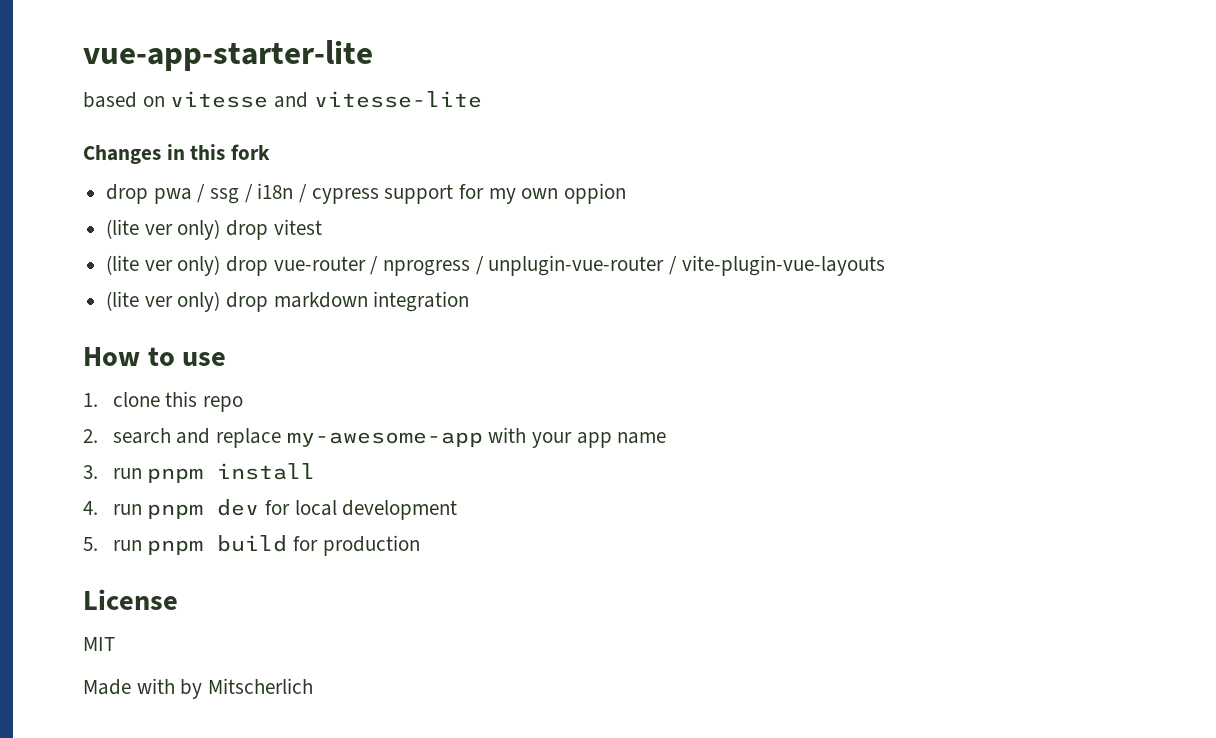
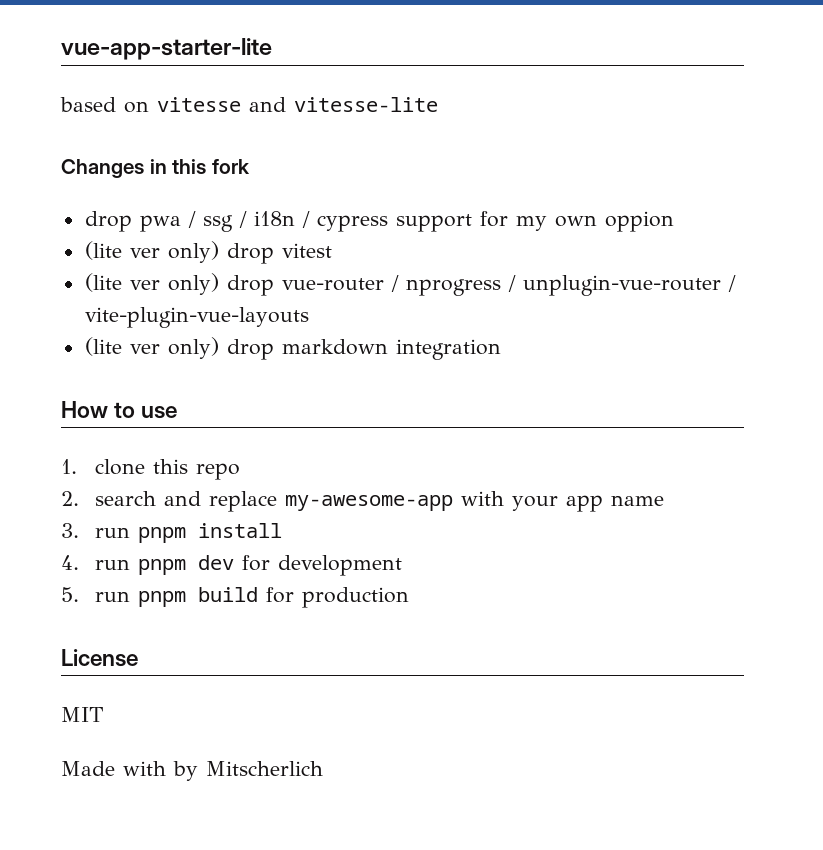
- 4. run pnpm dev for local development
+ 4. run pnpm dev for development

